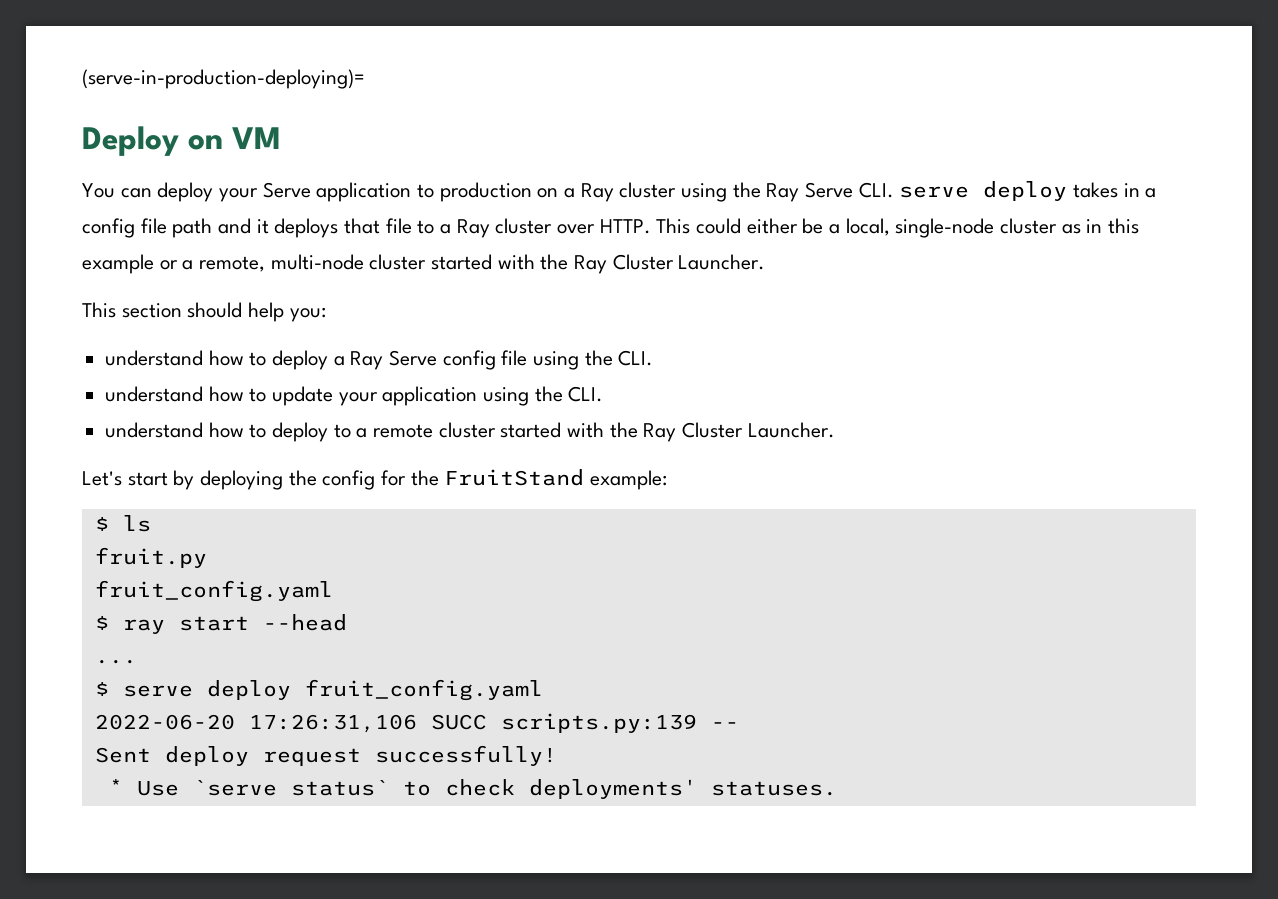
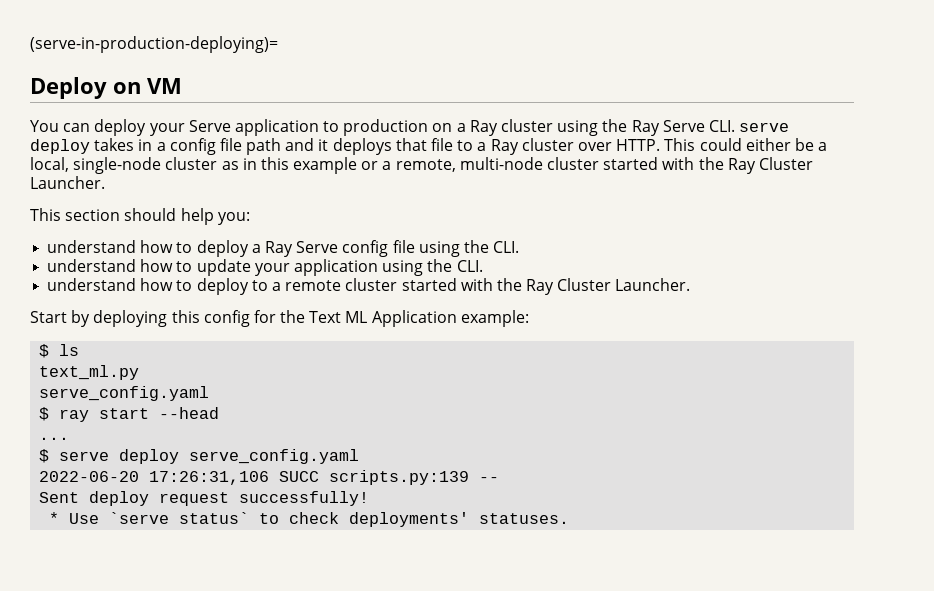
- Let's start by deploying the config for the FruitStand example:
+ Start by deploying this config for the Text ML Application example:
- fruit.py
- fruit_config.yaml
+ text_ml.py
+ serve_config.yaml
- $ serve deploy fruit_config.yaml
+ $ serve deploy serve_config.yaml

